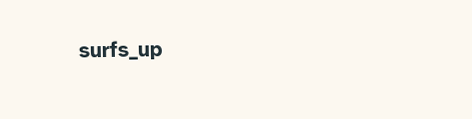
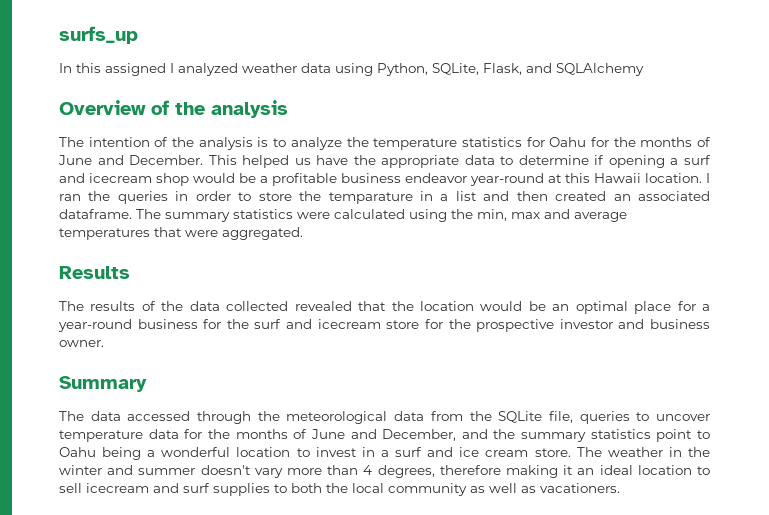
+ In this assigned I analyzed weather data using Python, SQLite, Flask, and SQLAlchemy
+ Overview of the analysis
+ The intention of the analysis is to analyze the temperature statistics for Oahu for the months of June and December. This helped us have the appropriate data to determine if opening a surf and icecream shop would be a profitable business endeavor year-round at this Hawaii location. I ran the queries in order to store the temparature in a list and then created an associated dataframe. The summary statistics were calculated using the min, max and average temperatures that were aggregated.
+ Results
+ The results of the data collected revealed that the location would be an optimal place for a year-round business for the surf and icecream store for the prospective investor and business owner.
+ Summary
+ The data accessed through the meteorological data from the SQLite file, queries to uncover temperature data for the months of June and December, and the summary statistics point to Oahu being a wonderful location to invest in a surf and ice cream store. The weather in the winter and summer doesn't vary more than 4 degrees, therefore making it an ideal location to sell icecream and surf supplies to both the local community as well as vacationers.

